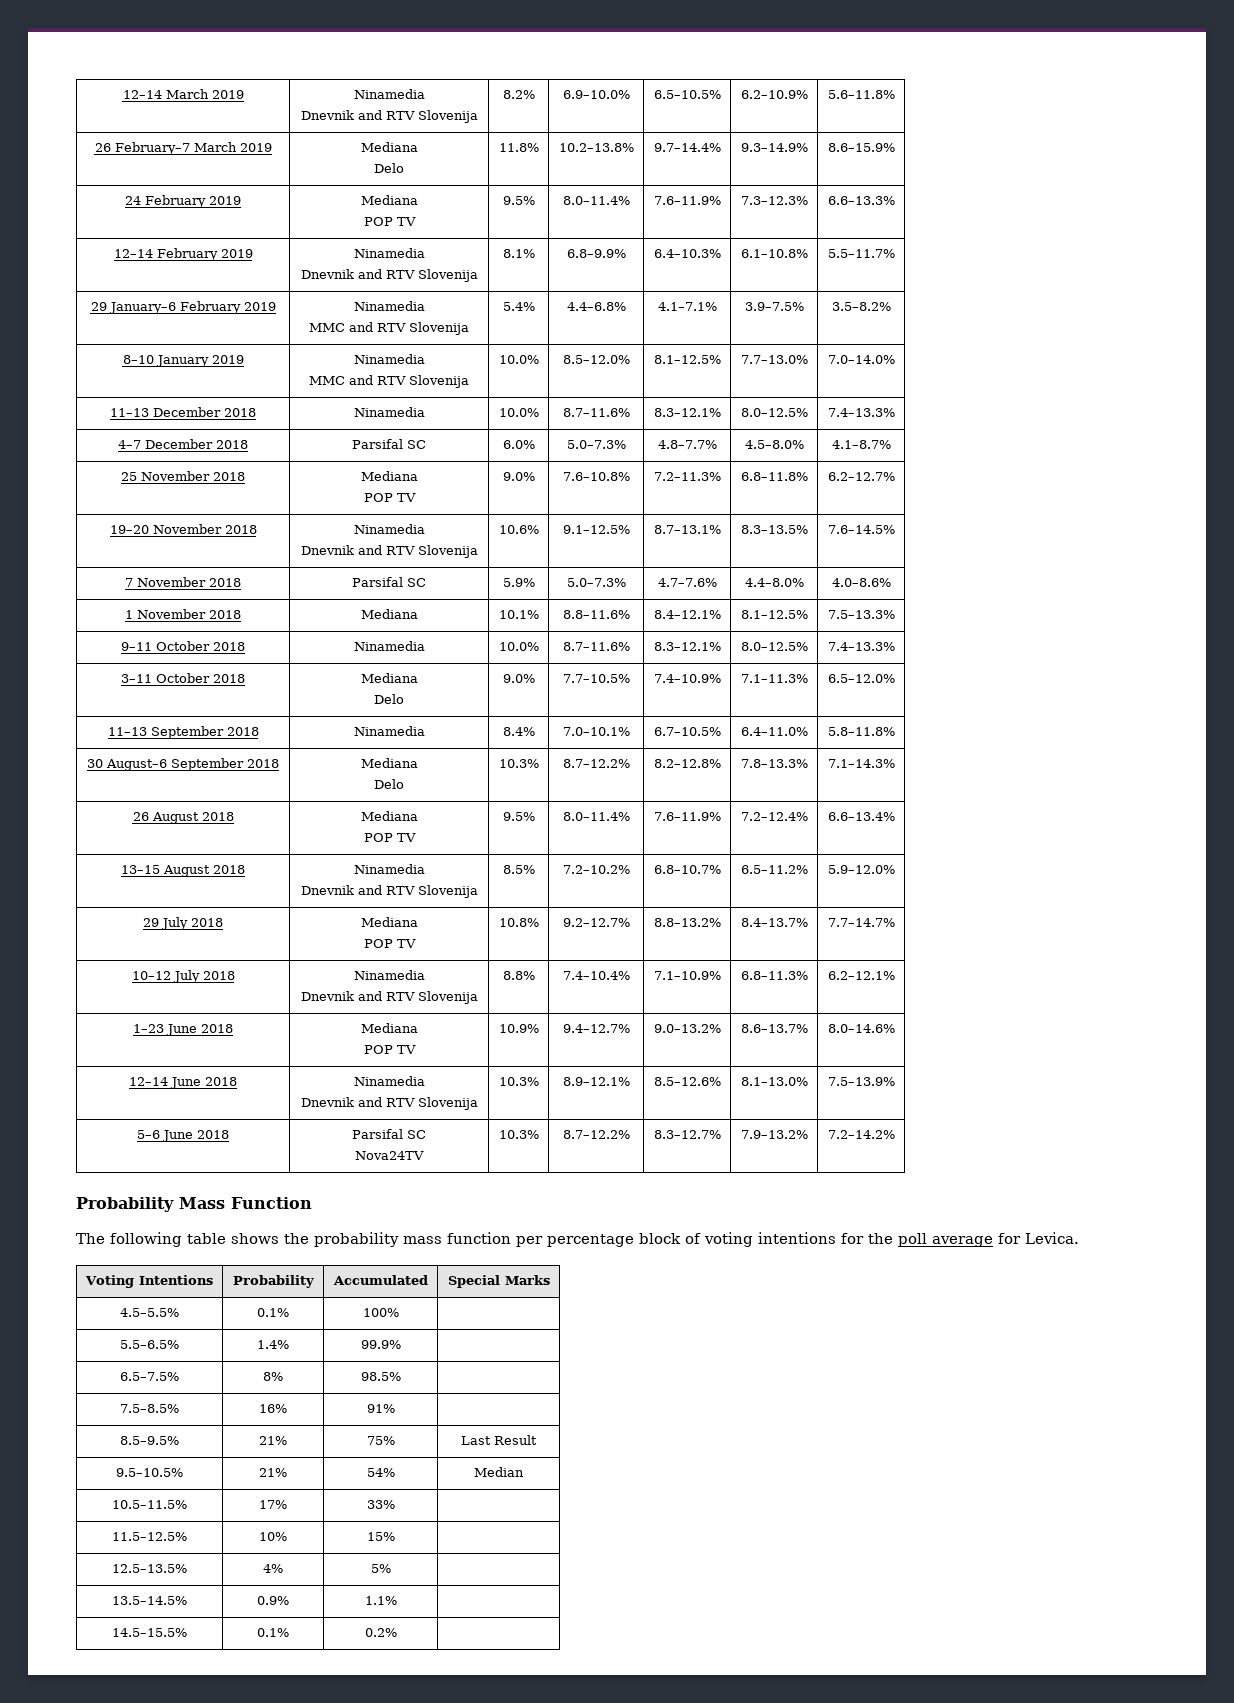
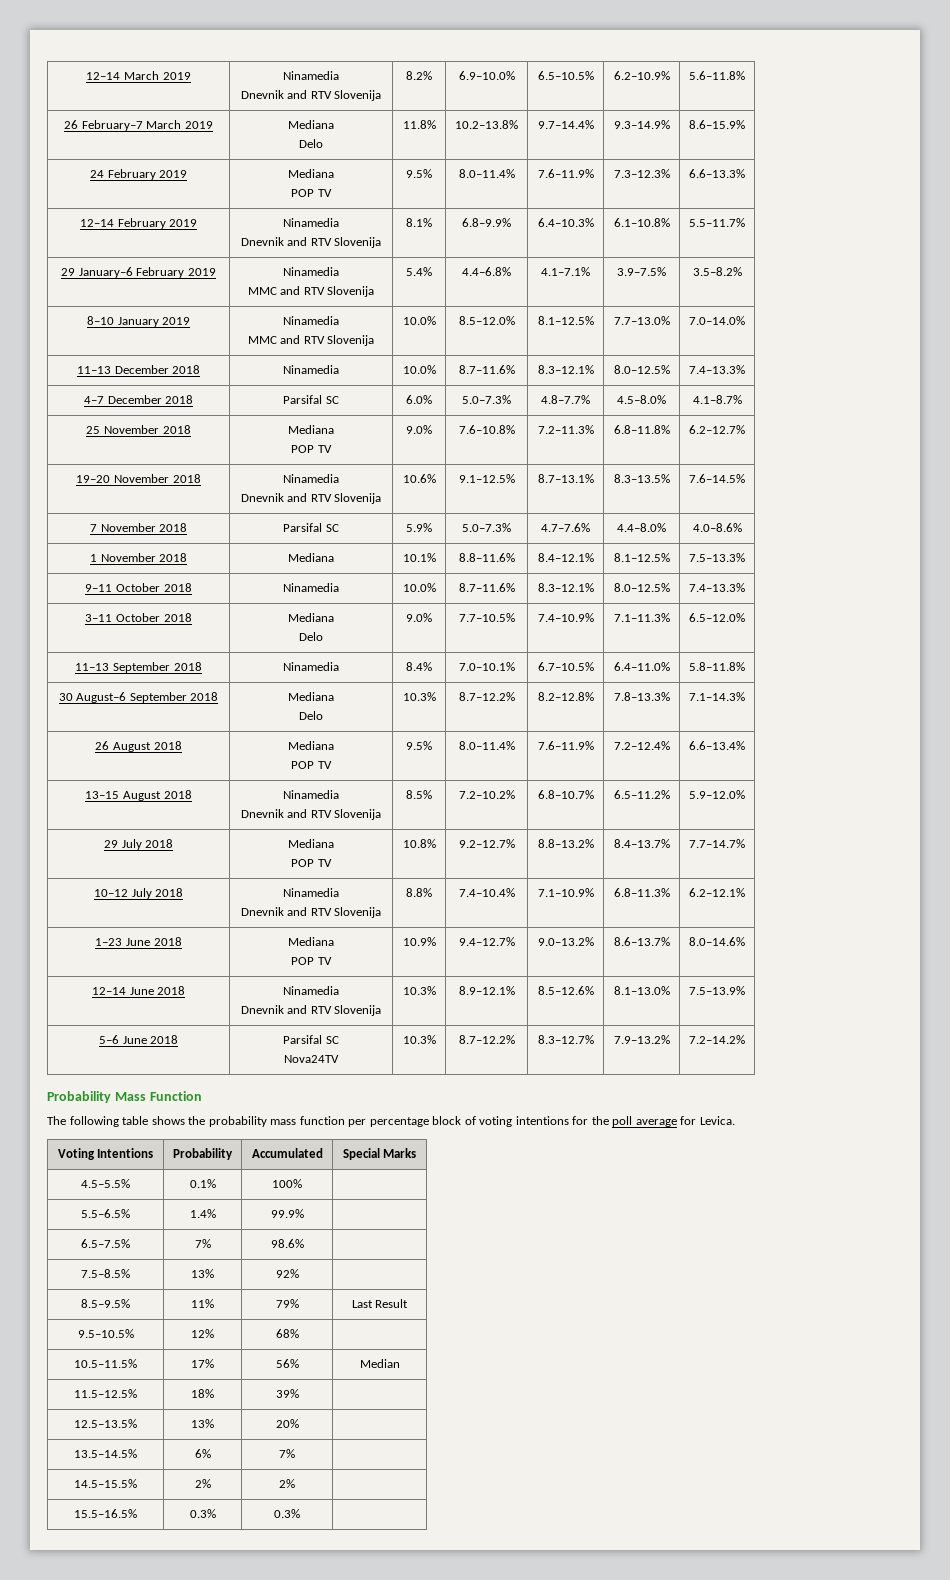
- 6.5–7.5% | 8% | 98.5% |
+ 6.5–7.5% | 7% | 98.6% |
- 7.5–8.5% | 16% | 91% |
+ 7.5–8.5% | 13% | 92% |
- 8.5–9.5% | 21% | 75% | Last Result
+ 8.5–9.5% | 11% | 79% | Last Result
- 9.5–10.5% | 21% | 54% | Median
+ 9.5–10.5% | 12% | 68% |
- 10.5–11.5% | 17% | 33% |
+ 10.5–11.5% | 17% | 56% | Median
- 11.5–12.5% | 10% | 15% |
+ 11.5–12.5% | 18% | 39% |
- 12.5–13.5% | 4% | 5% |
+ 12.5–13.5% | 13% | 20% |
- 13.5–14.5% | 0.9% | 1.1% |
+ 13.5–14.5% | 6% | 7% |
- 14.5–15.5% | 0.1% | 0.2% |
+ 14.5–15.5% | 2% | 2% |
+ 15.5–16.5% | 0.3% | 0.3% |

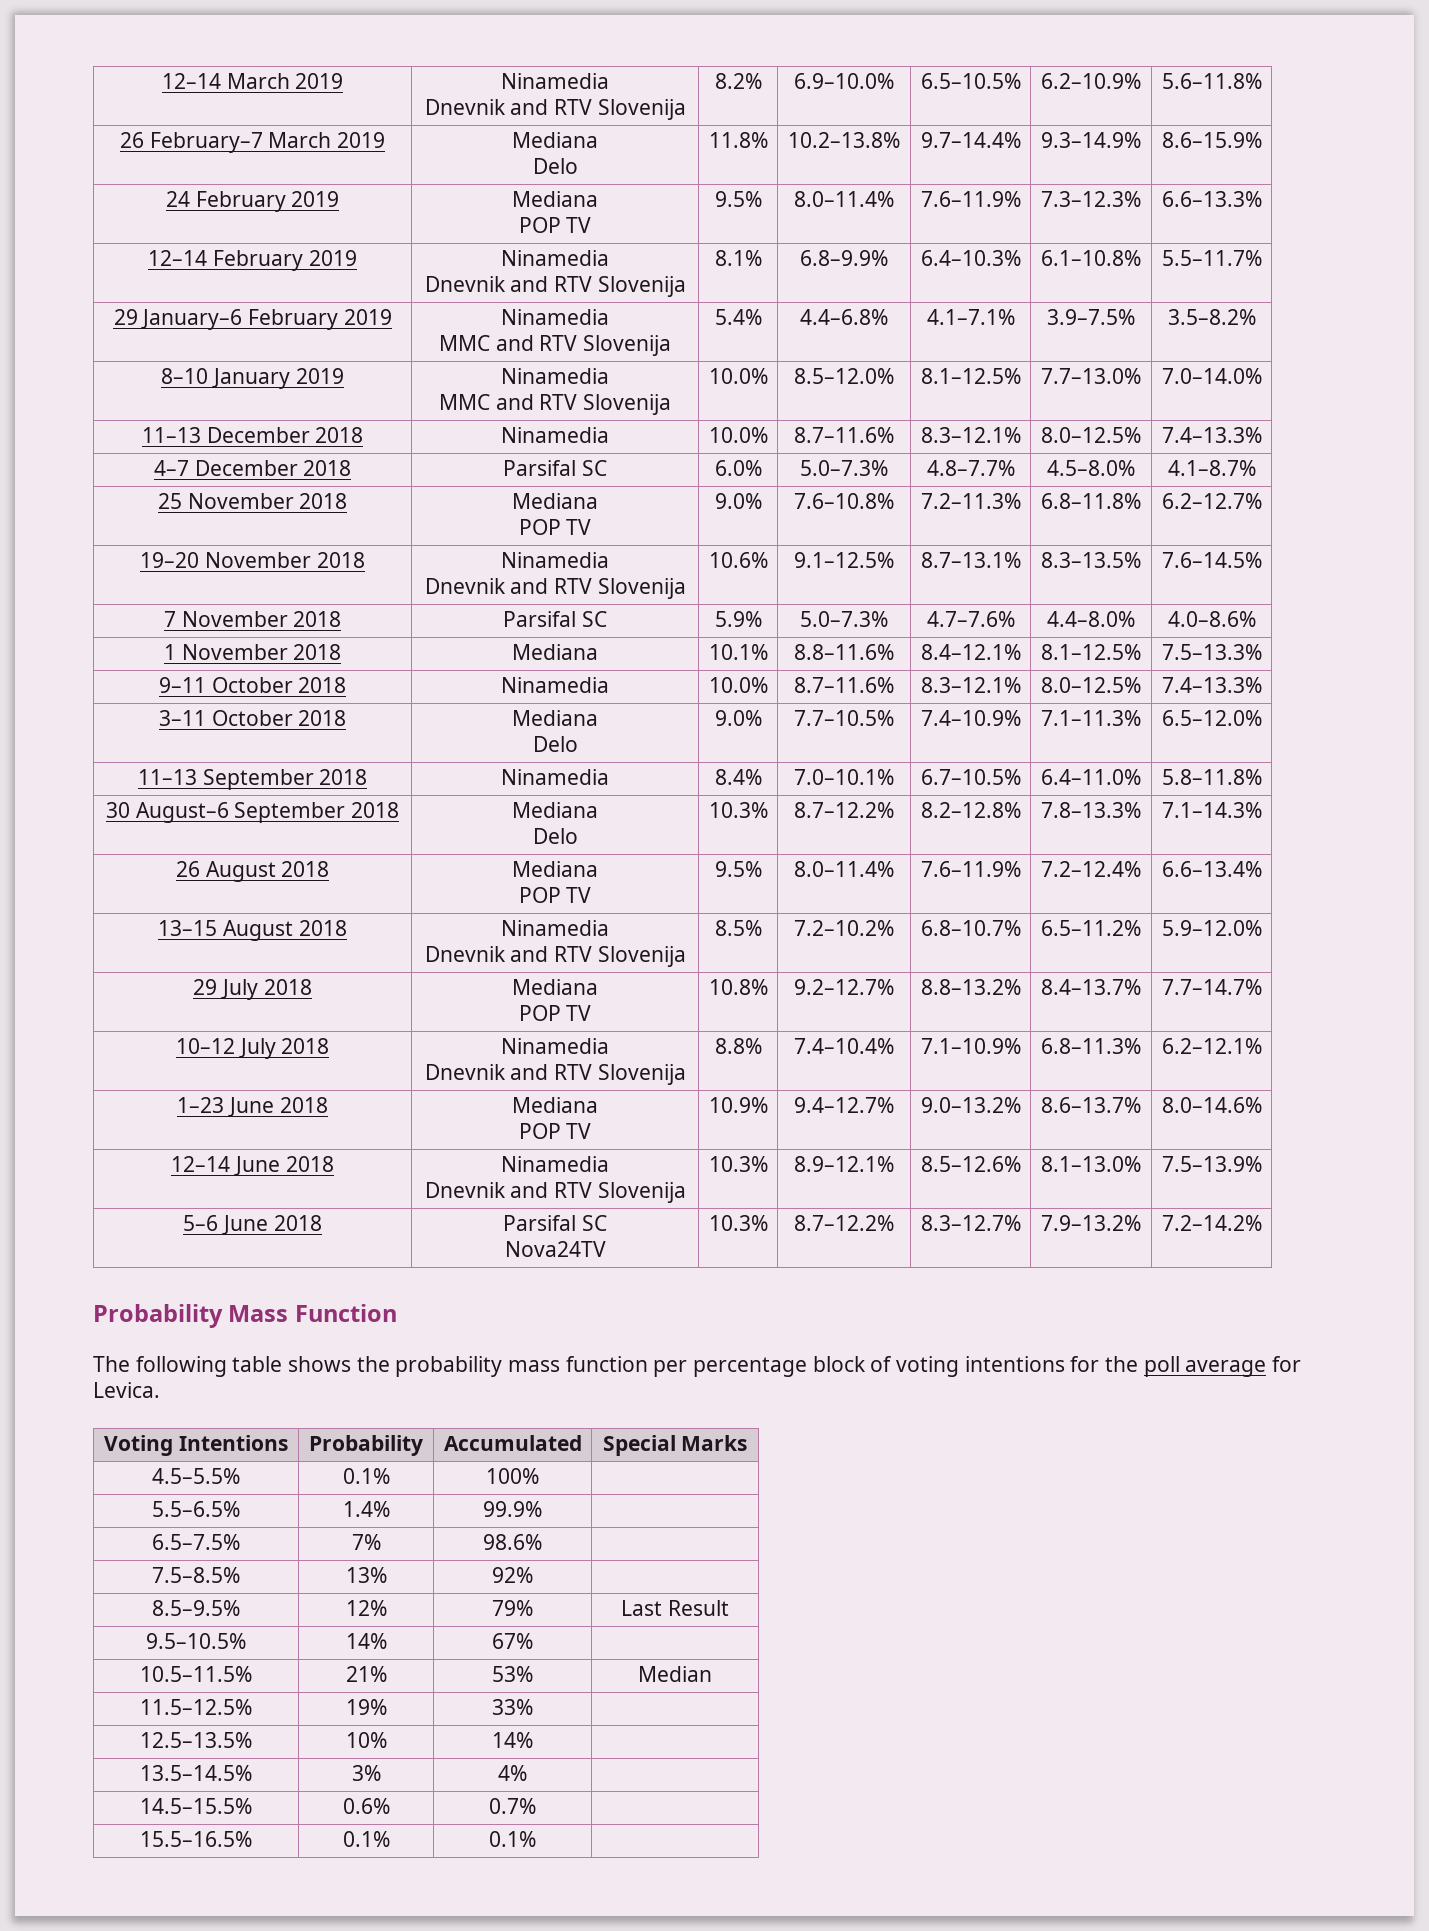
- 8.5–9.5% | 11% | 79% | Last Result
+ 8.5–9.5% | 12% | 79% | Last Result
- 9.5–10.5% | 12% | 68% |
+ 9.5–10.5% | 14% | 67% |
- 10.5–11.5% | 17% | 56% | Median
+ 10.5–11.5% | 21% | 53% | Median
- 11.5–12.5% | 18% | 39% |
+ 11.5–12.5% | 19% | 33% |
- 12.5–13.5% | 13% | 20% |
+ 12.5–13.5% | 10% | 14% |
- 13.5–14.5% | 6% | 7% |
+ 13.5–14.5% | 3% | 4% |
- 14.5–15.5% | 2% | 2% |
+ 14.5–15.5% | 0.6% | 0.7% |
- 15.5–16.5% | 0.3% | 0.3% |
+ 15.5–16.5% | 0.1% | 0.1% |

